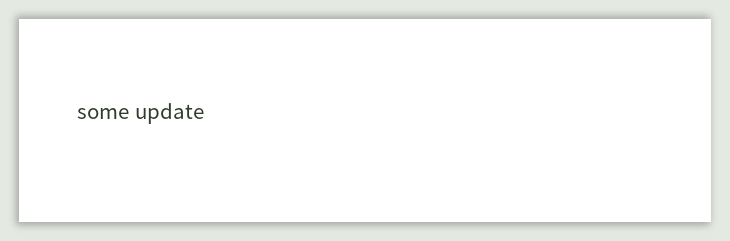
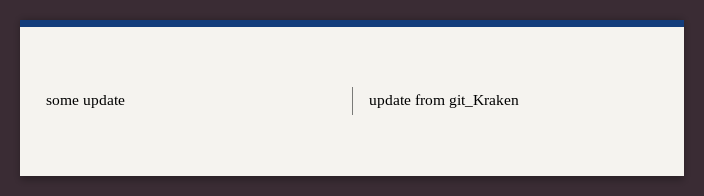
+ update from git_Kraken

